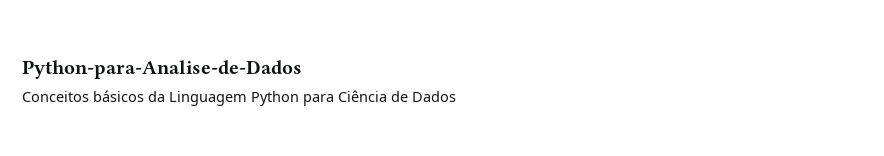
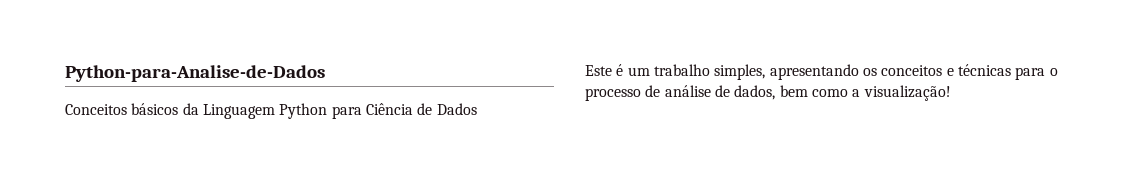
+ Este é um trabalho simples, apresentando os conceitos e técnicas para o processo de análise de dados, bem como a visualização!

